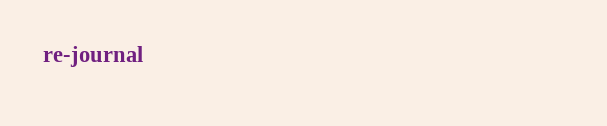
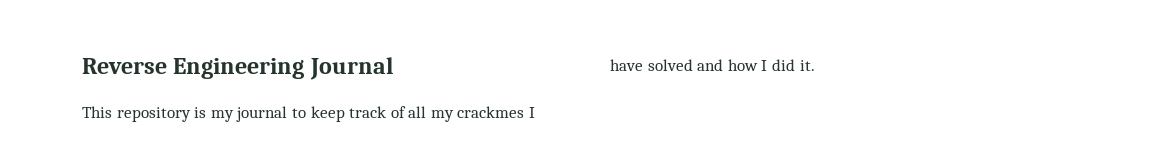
- re-journal
+ Reverse Engineering Journal
+ This repository is my journal to keep track of all my crackmes I have solved and how I did it.

